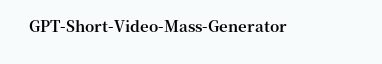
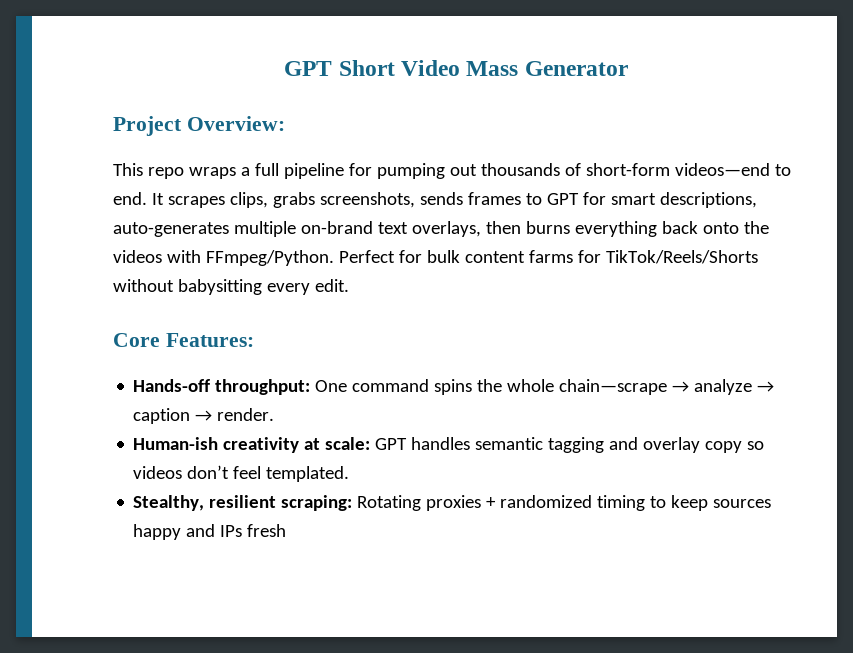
- GPT-Short-Video-Mass-Generator
+ GPT Short Video Mass Generator
+ Project Overview:
+ This repo wraps a full pipeline for pumping out thousands of short-form videos—end to end. It scrapes clips, grabs screenshots, sends frames to GPT for smart descriptions, auto-generates multiple on-brand text overlays, then burns everything back onto the videos with FFmpeg/Python. Perfect for bulk content farms for TikTok/Reels/Shorts without babysitting every edit.
+ Core Features:
+ Hands-off throughput: One command spins the whole chain—scrape → analyze → caption → render.
+ Human-ish creativity at scale: GPT handles semantic tagging and overlay copy so videos don’t feel templated.
+ Stealthy, resilient scraping: Rotating proxies + randomized timing to keep sources happy and IPs fresh

